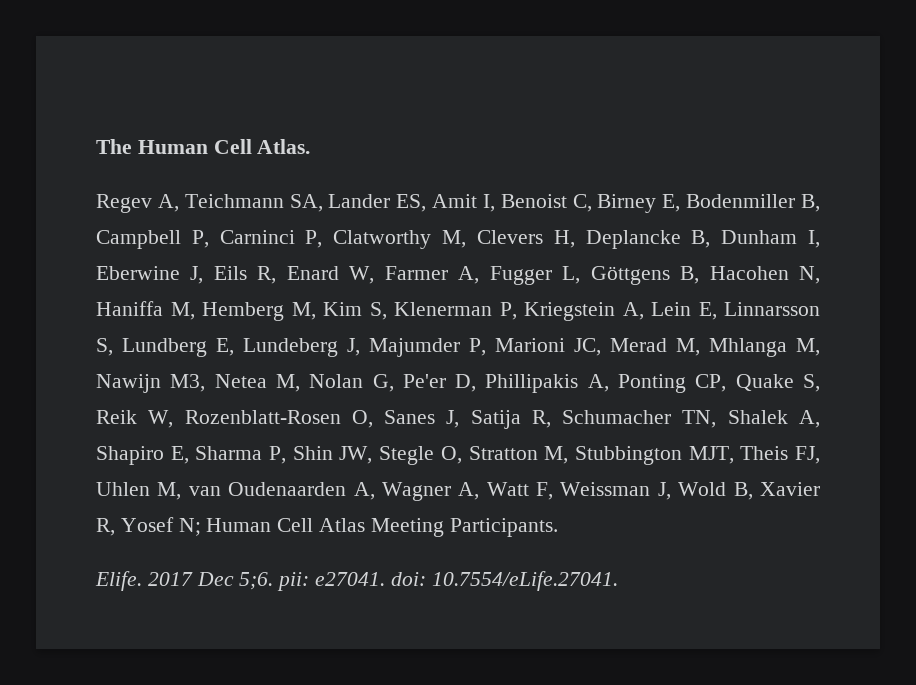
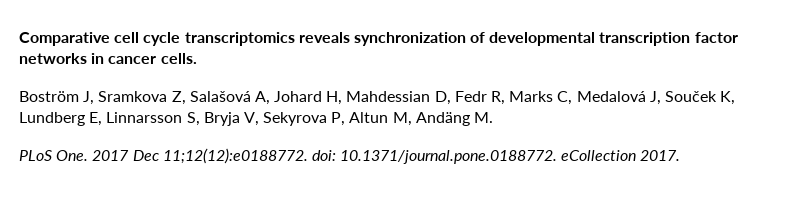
- The Human Cell Atlas.
- Regev A, Teichmann SA, Lander ES, Amit I, Benoist C, Birney E, Bodenmiller B, Campbell P, Carninci P, Clatworthy M, Clevers H, Deplancke B, Dunham I, Eberwine J, Eils R, Enard W, Farmer A, Fugger L, Göttgens B, Hacohen N, Haniffa M, Hemberg M, Kim S, Klenerman P, Kriegstein A, Lein E, Linnarsson S, Lundberg E, Lundeberg J, Majumder P, Marioni JC, Merad M, Mhlanga M, Nawijn M3, Netea M, Nolan G, Pe'er D, Phillipakis A, Ponting CP, Quake S, Reik W, Rozenblatt-Rosen O, Sanes J, Satija R, Schumacher TN, Shalek A, Shapiro E, Sharma P, Shin JW, Stegle O, Stratton M, Stubbington MJT, Theis FJ, Uhlen M, van Oudenaarden A, Wagner A, Watt F, Weissman J, Wold B, Xavier R, Yosef N; Human Cell Atlas Meeting Participants.
- Elife. 2017 Dec 5;6. pii: e27041. doi: 10.7554/eLife.27041.
+ Comparative cell cycle transcriptomics reveals synchronization of developmental transcription factor networks in cancer cells.
+ Boström J, Sramkova Z, Salašová A, Johard H, Mahdessian D, Fedr R, Marks C, Medalová J, Souček K, Lundberg E, Linnarsson S, Bryja V, Sekyrova P, Altun M, Andäng M.
+ PLoS One. 2017 Dec 11;12(12):e0188772. doi: 10.1371/journal.pone.0188772. eCollection 2017.

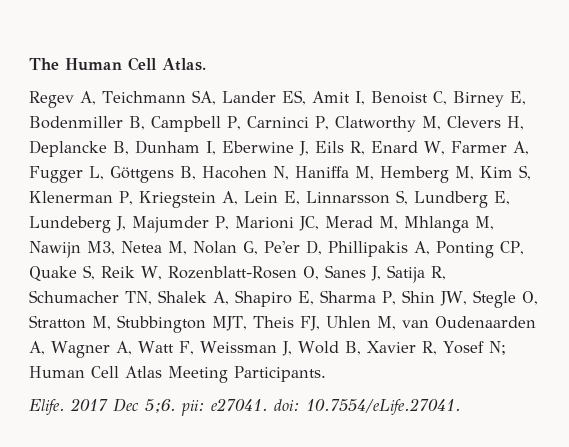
- Comparative cell cycle transcriptomics reveals synchronization of developmental transcription factor networks in cancer cells.
- Boström J, Sramkova Z, Salašová A, Johard H, Mahdessian D, Fedr R, Marks C, Medalová J, Souček K, Lundberg E, Linnarsson S, Bryja V, Sekyrova P, Altun M, Andäng M.
- PLoS One. 2017 Dec 11;12(12):e0188772. doi: 10.1371/journal.pone.0188772. eCollection 2017.
+ The Human Cell Atlas.
+ Regev A, Teichmann SA, Lander ES, Amit I, Benoist C, Birney E, Bodenmiller B, Campbell P, Carninci P, Clatworthy M, Clevers H, Deplancke B, Dunham I, Eberwine J, Eils R, Enard W, Farmer A, Fugger L, Göttgens B, Hacohen N, Haniffa M, Hemberg M, Kim S, Klenerman P, Kriegstein A, Lein E, Linnarsson S, Lundberg E, Lundeberg J, Majumder P, Marioni JC, Merad M, Mhlanga M, Nawijn M3, Netea M, Nolan G, Pe'er D, Phillipakis A, Ponting CP, Quake S, Reik W, Rozenblatt-Rosen O, Sanes J, Satija R, Schumacher TN, Shalek A, Shapiro E, Sharma P, Shin JW, Stegle O, Stratton M, Stubbington MJT, Theis FJ, Uhlen M, van Oudenaarden A, Wagner A, Watt F, Weissman J, Wold B, Xavier R, Yosef N; Human Cell Atlas Meeting Participants.
+ Elife. 2017 Dec 5;6. pii: e27041. doi: 10.7554/eLife.27041.

